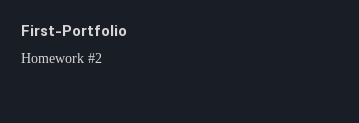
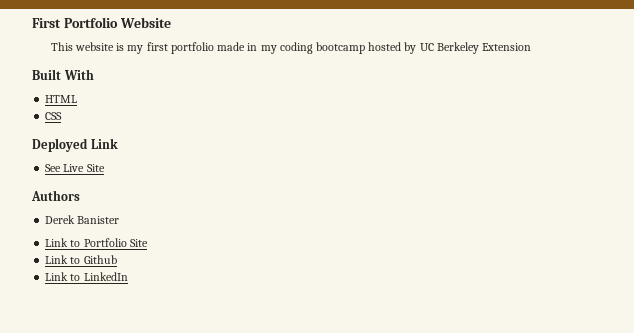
- First-Portfolio
- Homework #2
+ First Portfolio Website
+ This website is my first portfolio made in my coding bootcamp hosted by UC Berkeley Extension
+ Built With
+ HTML
+ CSS
+ Deployed Link
+ See Live Site
+ Authors
+ Derek Banister
+ Link to Portfolio Site
+ Link to Github
+ Link to LinkedIn

